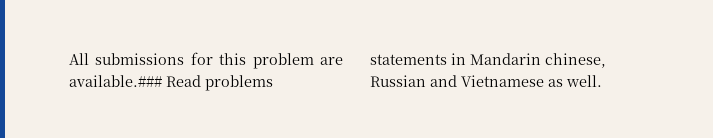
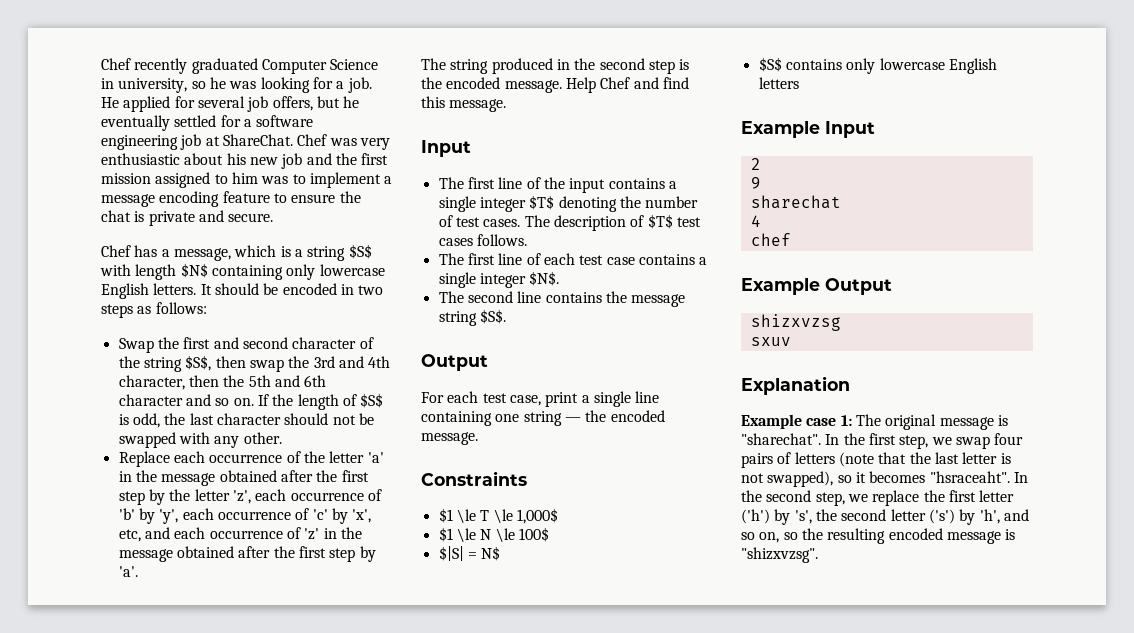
- All submissions for this problem are available.### Read problems statements in Mandarin chinese, Russian and Vietnamese as well.
+ Chef recently graduated Computer Science in university, so he was looking for a job. He applied for several job offers, but he eventually settled for a software engineering job at ShareChat. Chef was very enthusiastic about his new job and the first mission assigned to him was to implement a message encoding feature to ensure the chat is private and secure.
+ Chef has a message, which is a string $S$ with length $N$ containing only lowercase English letters. It should be encoded in two steps as follows:
+ Swap the first and second character of the string $S$, then swap the 3rd and 4th character, then the 5th and 6th character and so on. If the length of $S$ is odd, the last character should not be swapped with any other.
+ Replace each occurrence of the letter 'a' in the message obtained after the first step by the letter 'z', each occurrence of 'b' by 'y', each occurrence of 'c' by 'x', etc, and each occurrence of 'z' in the message obtained after the first step by 'a'.
+ The string produced in the second step is the encoded message. Help Chef and find this message.
+ Input
+ The first line of the input contains a single integer $T$ denoting the number of test cases. The description of $T$ test cases follows.
+ The first line of each test case contains a single integer $N$.
+ The second line contains the message string $S$.
+ Output
+ For each test case, print a single line containing one string — the encoded message.
+ Constraints
+ $1 \le T \le 1,000$
+ $1 \le N \le 100$
+ $|S| = N$
+ $S$ contains only lowercase English letters
+ Example Input
+ 2
+ 9
+ sharechat
+ 4
+ chef
+ Example Output
+ shizxvzsg
+ sxuv
+ Explanation
+ Example case 1: The original message is "sharechat". In the first step, we swap four pairs of letters (note that the last letter is not swapped), so it becomes "hsraceaht". In the second step, we replace the first letter ('h') by 's', the second letter ('s') by 'h', and so on, so the resulting encoded message is "shizxvzsg".

